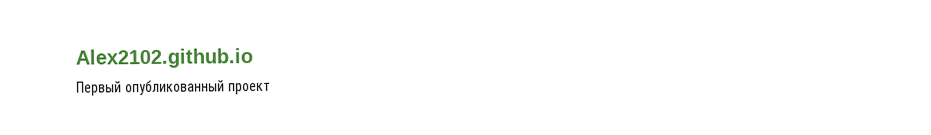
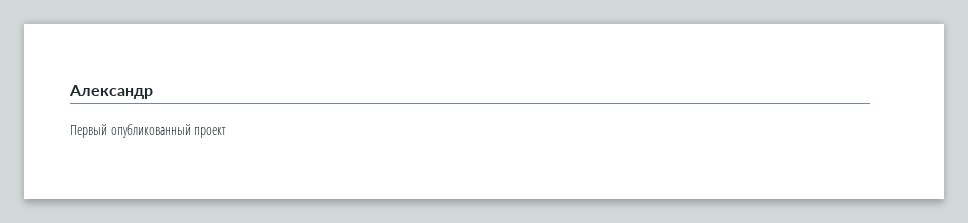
- Alex2102.github.io
+ Александр

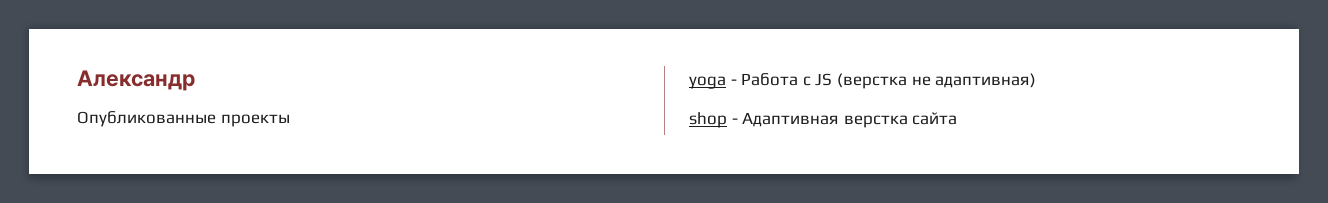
- Первый опубликованный проект
+ Опубликованные проекты
+ yoga - Работа с JS (верстка не адаптивная)
+ shop - Адаптивная верстка сайта

